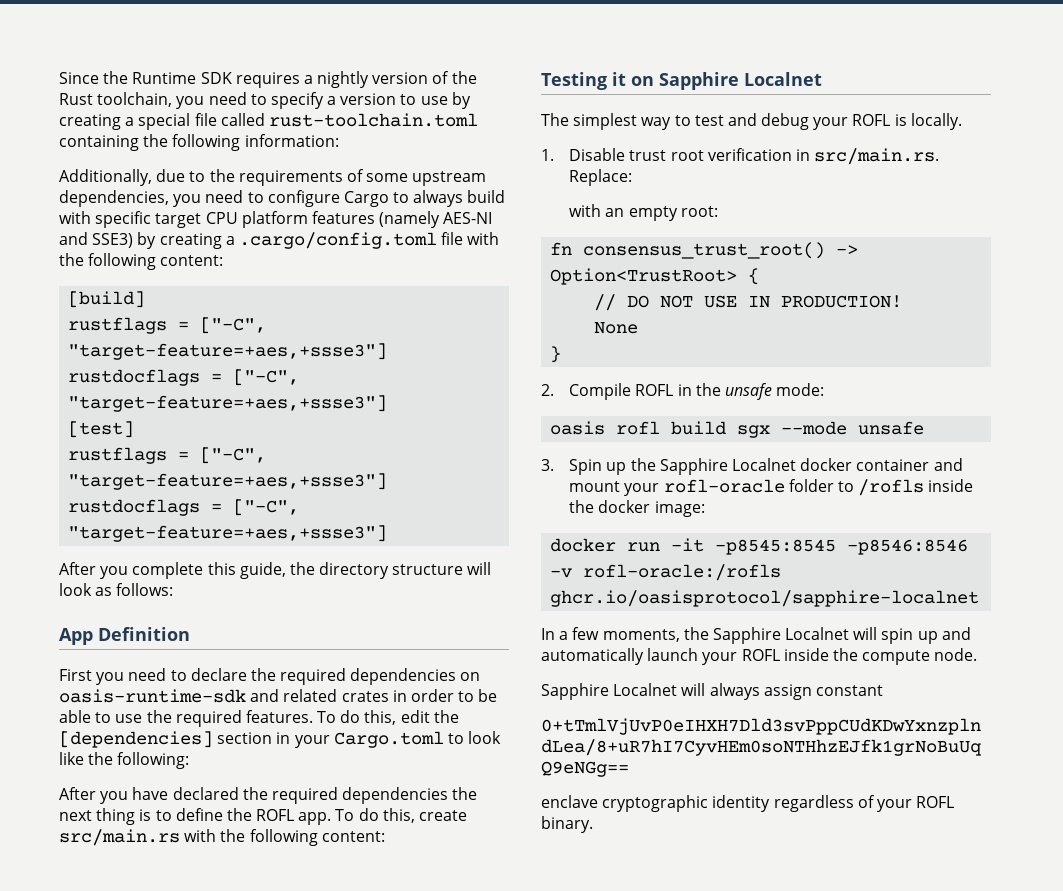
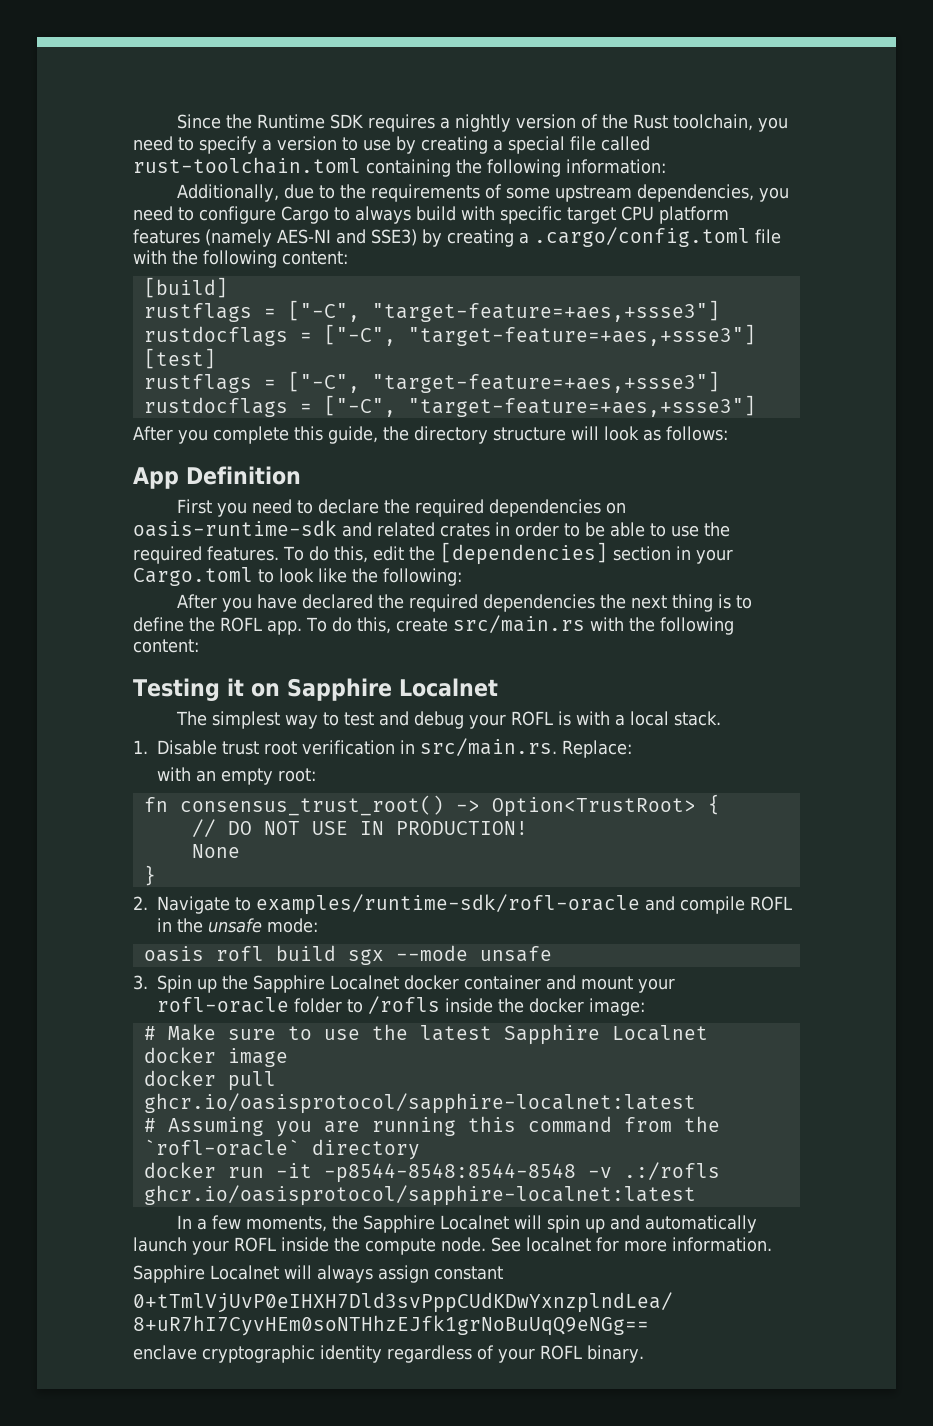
- The simplest way to test and debug your ROFL is locally.
+ The simplest way to test and debug your ROFL is with a local stack.
- 2. Compile ROFL in the unsafe mode:
+ 2. Navigate to examples/runtime-sdk/rofl-oracle and compile ROFL in the unsafe mode:
- docker run -it -p8545:8545 -p8546:8546 -v rofl-oracle:/rofls ghcr.io/oasisprotocol/sapphire-localnet
+ # Make sure to use the latest Sapphire Localnet docker image
+ docker pull ghcr.io/oasisprotocol/sapphire-localnet:latest
+ # Assuming you are running this command from the `rofl-oracle` directory
+ docker run -it -p8544-8548:8544-8548 -v .:/rofls ghcr.io/oasisprotocol/sapphire-localnet:latest
+ See localnet for more information.

